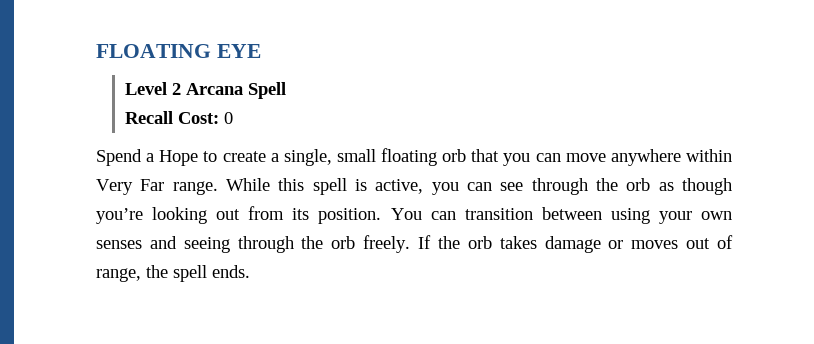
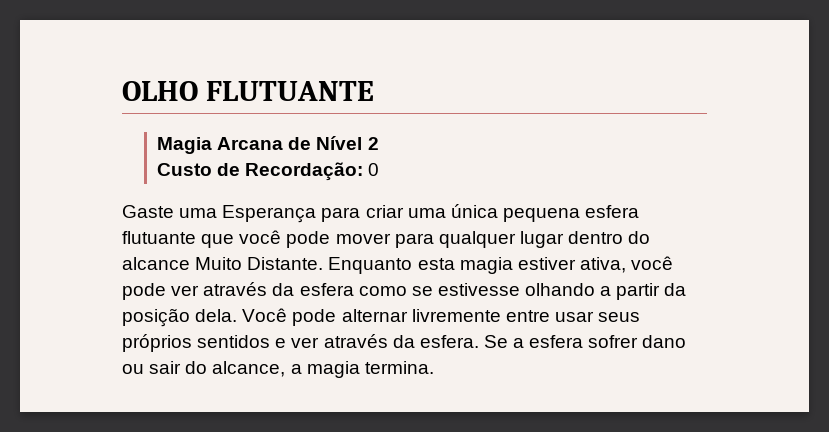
- FLOATING EYE
- Level 2 Arcana Spell
- Recall Cost: 0
- Spend a Hope to create a single, small floating orb that you can move anywhere within Very Far range. While this spell is active, you can see through the orb as though you’re looking out from its position. You can transition between using your own senses and seeing through the orb freely. If the orb takes damage or moves out of range, the spell ends.
+ OLHO FLUTUANTE
+ Magia Arcana de Nível 2
+ Custo de Recordação: 0
+ Gaste uma Esperança para criar uma única pequena esfera flutuante que você pode mover para qualquer lugar dentro do alcance Muito Distante. Enquanto esta magia estiver ativa, você pode ver através da esfera como se estivesse olhando a partir da posição dela. Você pode alternar livremente entre usar seus próprios sentidos e ver através da esfera. Se a esfera sofrer dano ou sair do alcance, a magia termina.

